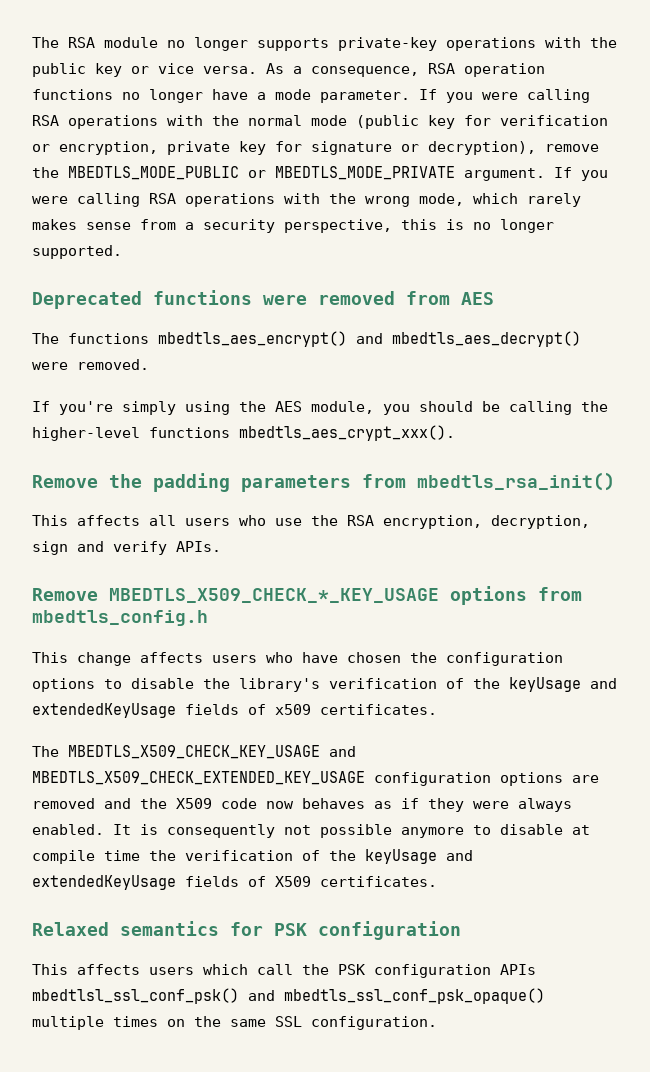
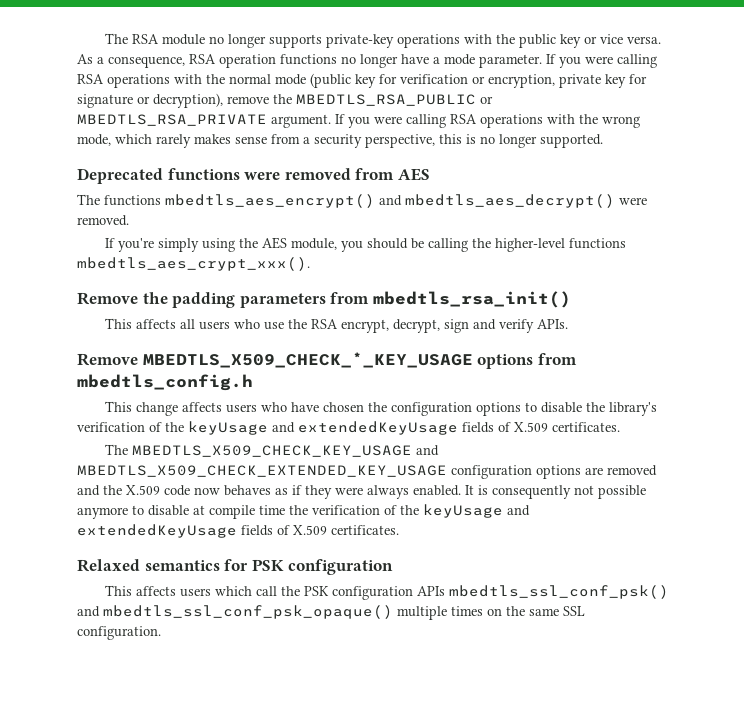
- If you were calling RSA operations with the normal mode (public key for verification or encryption, private key for signature or decryption), remove the MBEDTLS_MODE_PUBLIC or MBEDTLS_MODE_PRIVATE argument.
+ If you were calling RSA operations with the normal mode (public key for verification or encryption, private key for signature or decryption), remove the MBEDTLS_RSA_PUBLIC or MBEDTLS_RSA_PRIVATE argument.
- This affects all users who use the RSA encryption, decryption, sign and verify APIs.
+ This affects all users who use the RSA encrypt, decrypt, sign and verify APIs.
- This change affects users who have chosen the configuration options to disable the library's verification of the keyUsage and extendedKeyUsage fields of x509 certificates.
+ This change affects users who have chosen the configuration options to disable the library's verification of the keyUsage and extendedKeyUsage fields of X.509 certificates.
- The MBEDTLS_X509_CHECK_KEY_USAGE and MBEDTLS_X509_CHECK_EXTENDED_KEY_USAGE configuration options are removed and the X509 code now behaves as if they were always enabled.
+ The MBEDTLS_X509_CHECK_KEY_USAGE and MBEDTLS_X509_CHECK_EXTENDED_KEY_USAGE configuration options are removed and the X.509 code now behaves as if they were always enabled.
- It is consequently not possible anymore to disable at compile time the verification of the keyUsage and extendedKeyUsage fields of X509 certificates.
+ It is consequently not possible anymore to disable at compile time the verification of the keyUsage and extendedKeyUsage fields of X.509 certificates.
- This affects users which call the PSK configuration APIs mbedtlsl_ssl_conf_psk() and mbedtls_ssl_conf_psk_opaque() multiple times on the same SSL configuration.
+ This affects users which call the PSK configuration APIs mbedtls_ssl_conf_psk() and mbedtls_ssl_conf_psk_opaque() multiple times on the same SSL configuration.

